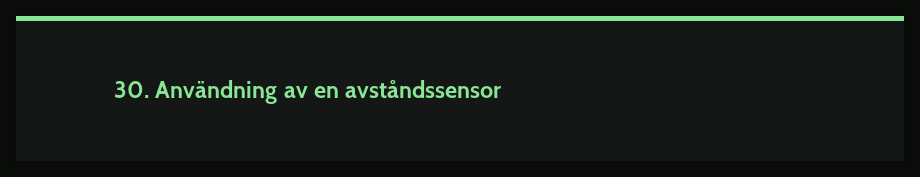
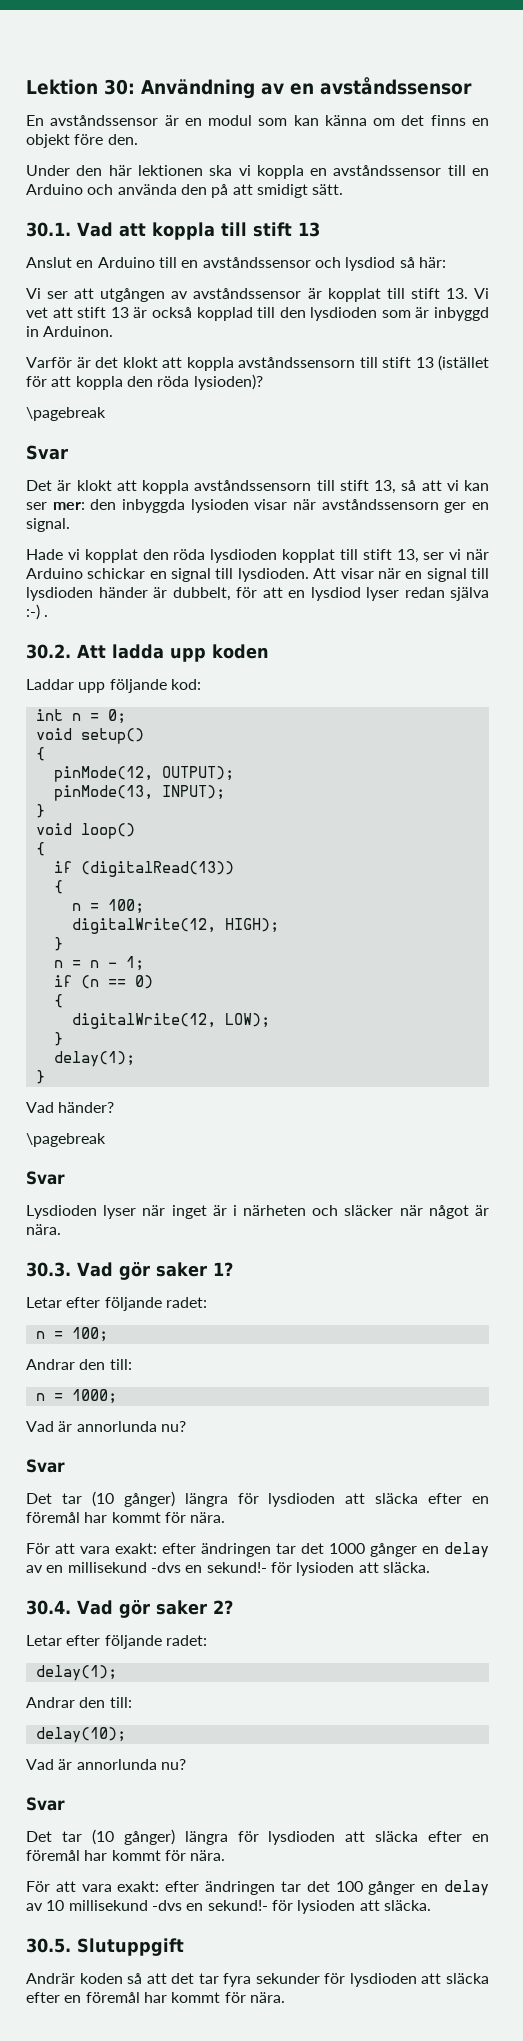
- 30. Användning av en avståndssensor
+ Lektion 30: Användning av en avståndssensor
+ En avståndssensor är en modul som kan känna om det finns en objekt före den.
+ Under den här lektionen ska vi koppla en avståndssensor till en Arduino och använda den på att smidigt sätt.
+ 30.1. Vad att koppla till stift 13
+ Anslut en Arduino till en avståndssensor och lysdiod så här:
+ Vi ser att utgången av avståndssensor är kopplat till stift 13. Vi vet att stift 13 är också kopplad till den lysdioden som är inbyggd in Arduinon.
+ Varför är det klokt att koppla avståndssensorn till stift 13 (istället för att koppla den röda lysioden)?
+ \pagebreak
+ Svar
+ Det är klokt att koppla avståndssensorn till stift 13, så att vi kan ser mer: den inbyggda lysioden visar när avståndssensorn ger en signal.
+ Hade vi kopplat den röda lysdioden kopplat till stift 13, ser vi när Arduino schickar en signal till lysdioden. Att visar när en signal till lysdioden händer är dubbelt, för att en lysdiod lyser redan själva :-) .
+ 30.2. Att ladda upp koden
+ Laddar upp följande kod:
+ int n = 0;
+ void setup()
+ {
+ pinMode(12, OUTPUT);
+ pinMode(13, INPUT);
+ }
+ void loop()
+ {
+ if (digitalRead(13))
+ {
+ n = 100;
+ digitalWrite(12, HIGH);
+ }
+ n = n - 1;
+ if (n == 0)
+ {
+ digitalWrite(12, LOW);
+ }
+ delay(1);
+ }
+ Vad händer?
+ \pagebreak
+ Svar
+ Lysdioden lyser när inget är i närheten och släcker när något är nära.
+ 30.3. Vad gör saker 1?
+ Letar efter följande radet:
+ n = 100;
+ Andrar den till:
+ n = 1000;
+ Vad är annorlunda nu?
+ Svar
+ Det tar (10 gånger) längra för lysdioden att släcka efter en föremål har kommt för nära.
+ För att vara exakt: efter ändringen tar det 1000 gånger en delay av en millisekund -dvs en sekund!- för lysioden att släcka.
+ 30.4. Vad gör saker 2?
+ Letar efter följande radet:
+ delay(1);
+ Andrar den till:
+ delay(10);
+ Vad är annorlunda nu?
+ Svar
+ Det tar (10 gånger) längra för lysdioden att släcka efter en föremål har kommt för nära.
+ För att vara exakt: efter ändringen tar det 100 gånger en delay av 10 millisekund -dvs en sekund!- för lysioden att släcka.
+ 30.5. Slutuppgift
+ Andrär koden så att det tar fyra sekunder för lysdioden att släcka efter en föremål har kommt för nära.

